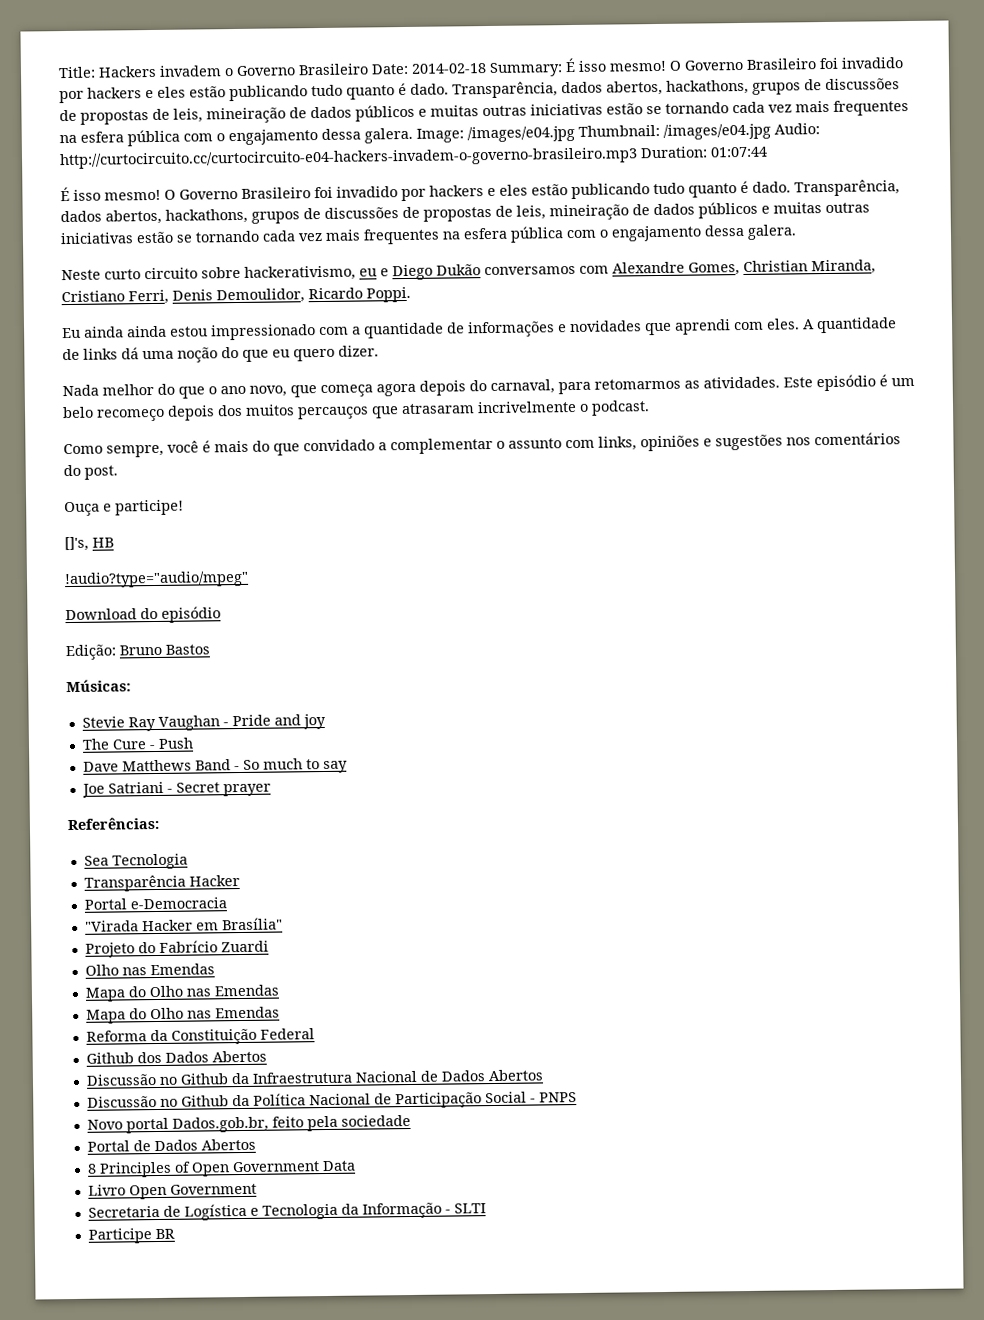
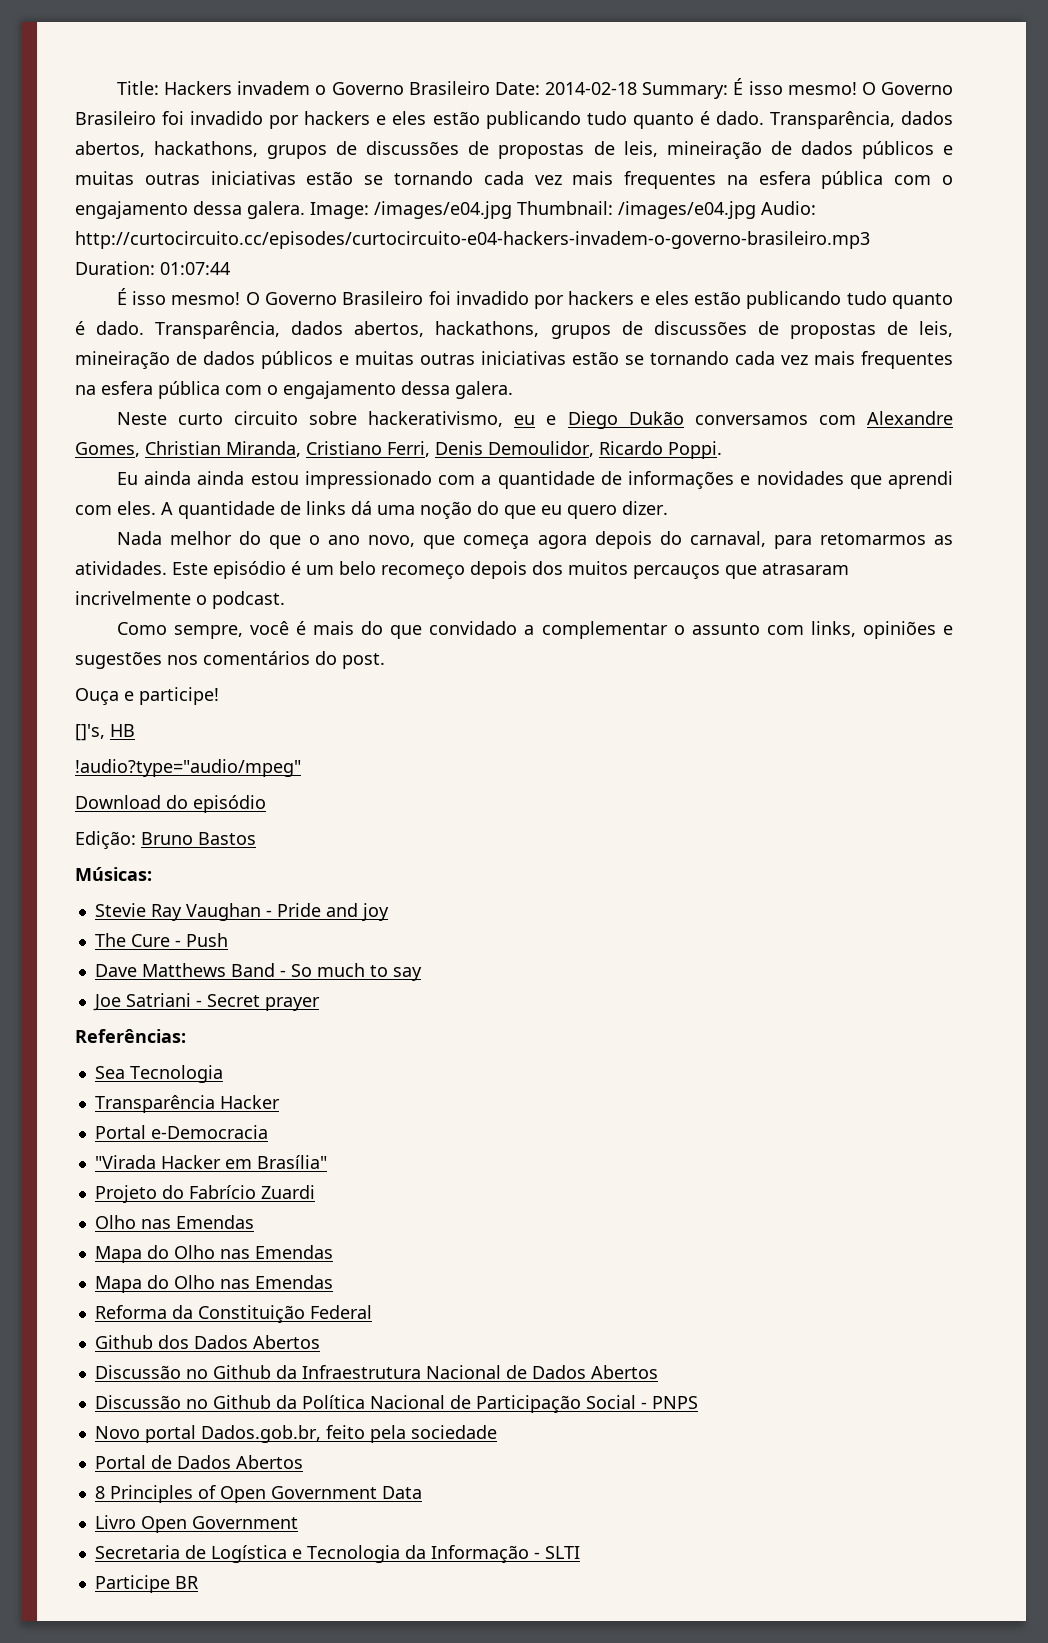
- Image: /images/e04.jpg Thumbnail: /images/e04.jpg Audio: http://curtocircuito.cc/curtocircuito-e04-hackers-invadem-o-governo-brasileiro.mp3 Duration: 01:07:44
+ Image: /images/e04.jpg Thumbnail: /images/e04.jpg Audio: http://curtocircuito.cc/episodes/curtocircuito-e04-hackers-invadem-o-governo-brasileiro.mp3 Duration: 01:07:44

